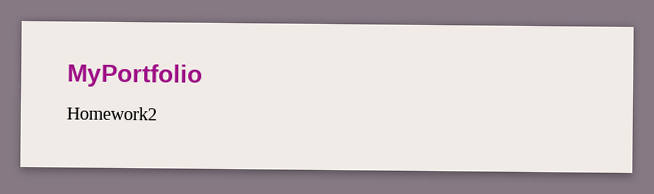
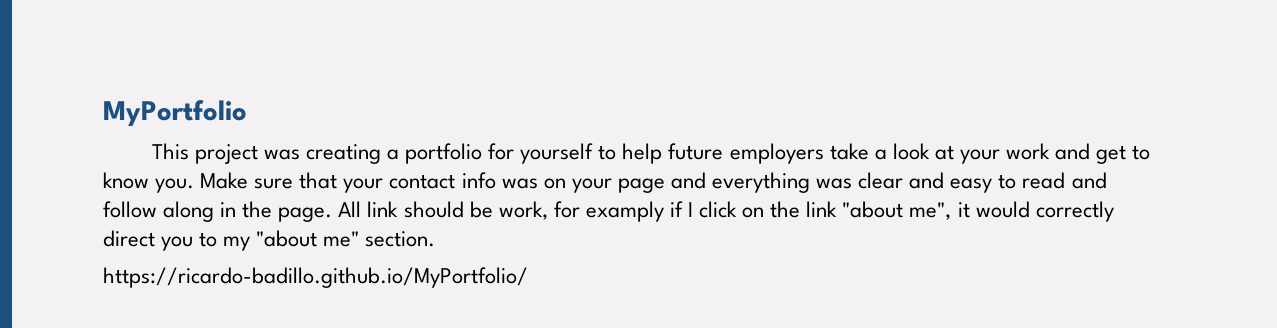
- Homework2
+ This project was creating a portfolio for yourself to help future employers take a look at your work and get to know you. Make sure that your contact info was on your page and everything was clear and easy to read and follow along in the page. All link should be work, for examply if I click on the link "about me", it would correctly direct you to my "about me" section.
+ https://ricardo-badillo.github.io/MyPortfolio/

